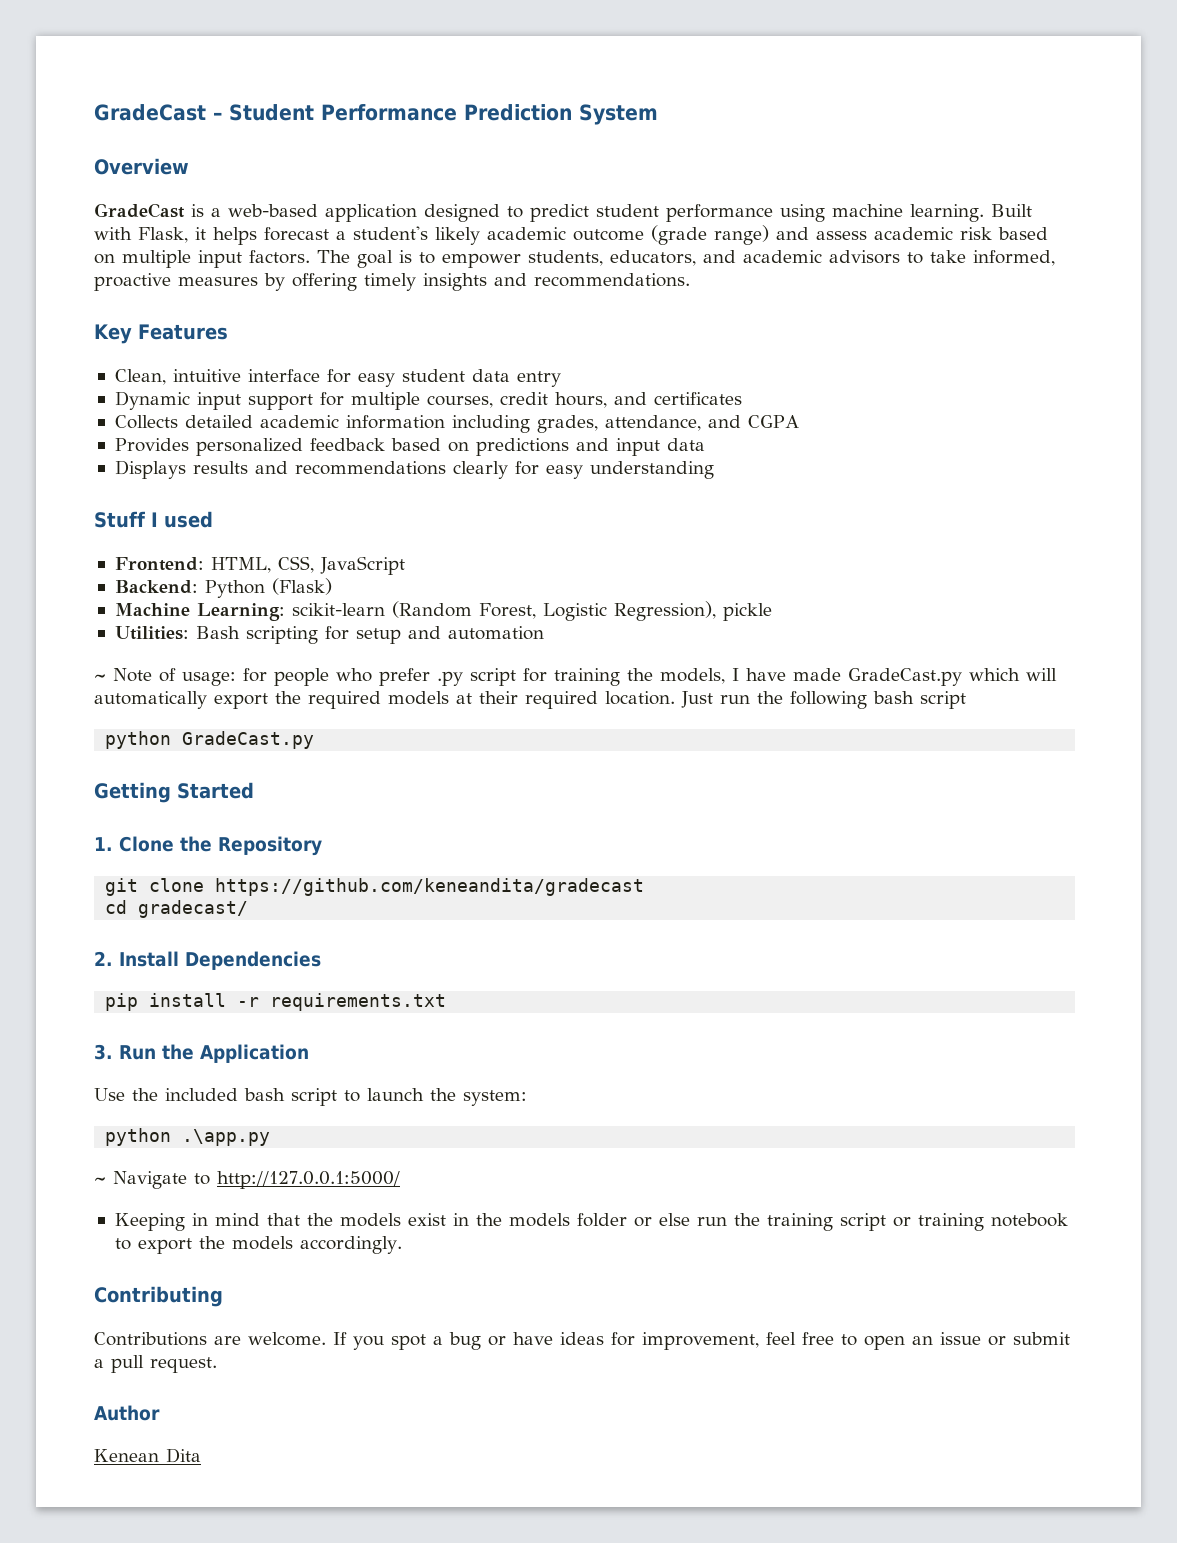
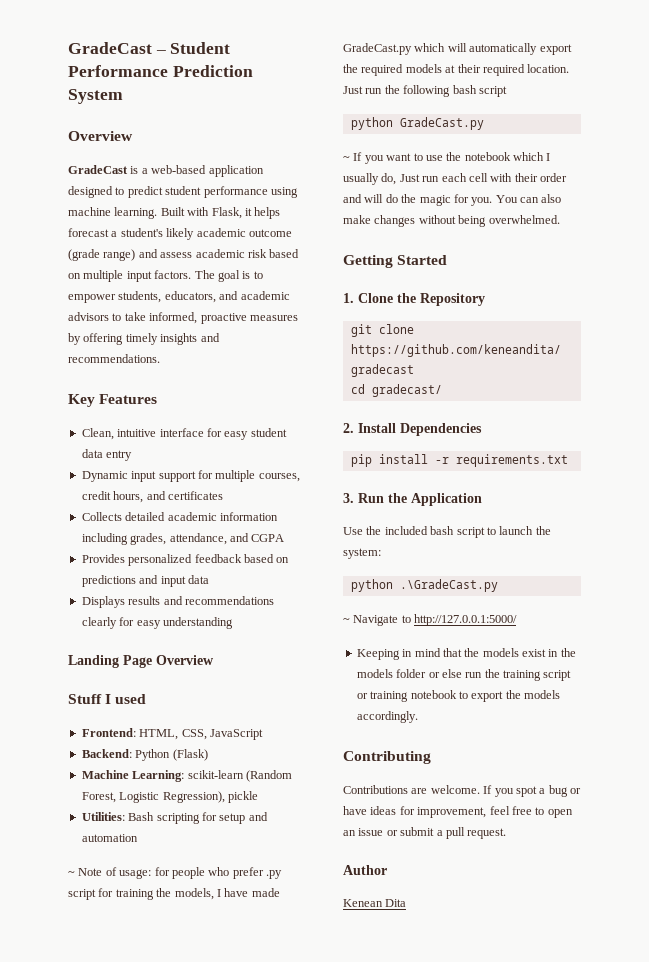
+ Landing Page Overview
+ ~ If you want to use the notebook which I usually do, Just run each cell with their order and will do the magic for you. You can also make changes without being overwhelmed.
- python .\app.py
+ python .\GradeCast.py

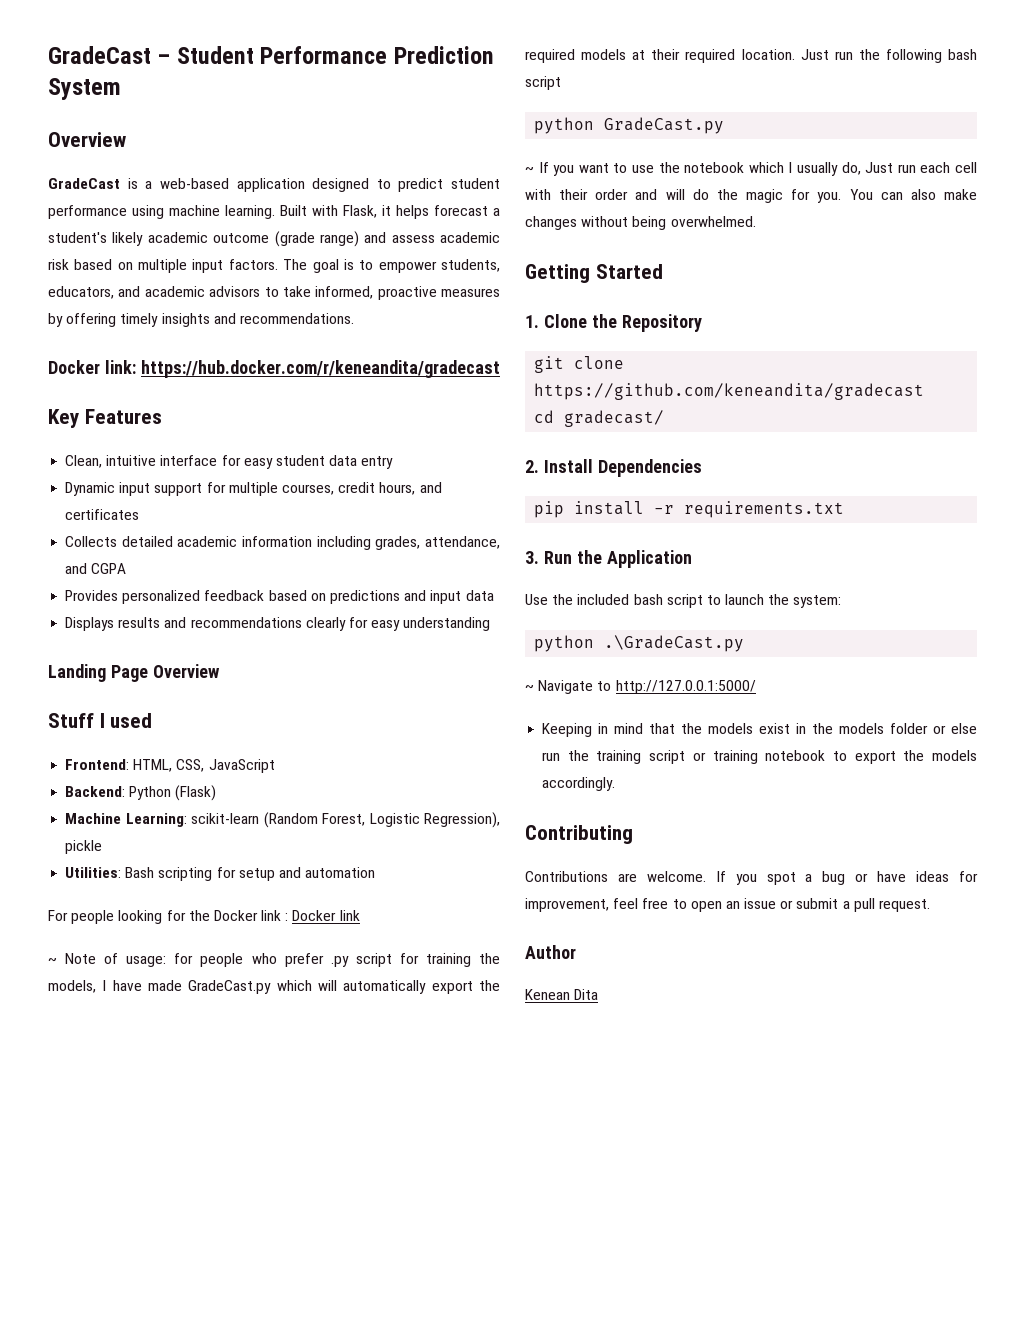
+ Docker link: https://hub.docker.com/r/keneandita/gradecast
+ For people looking for the Docker link : Docker link

